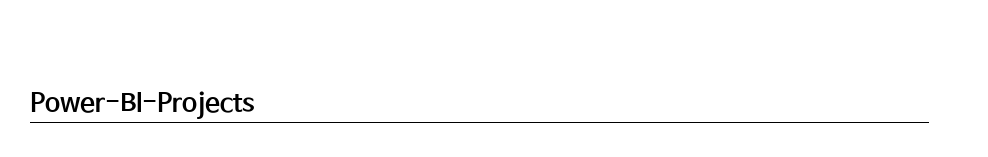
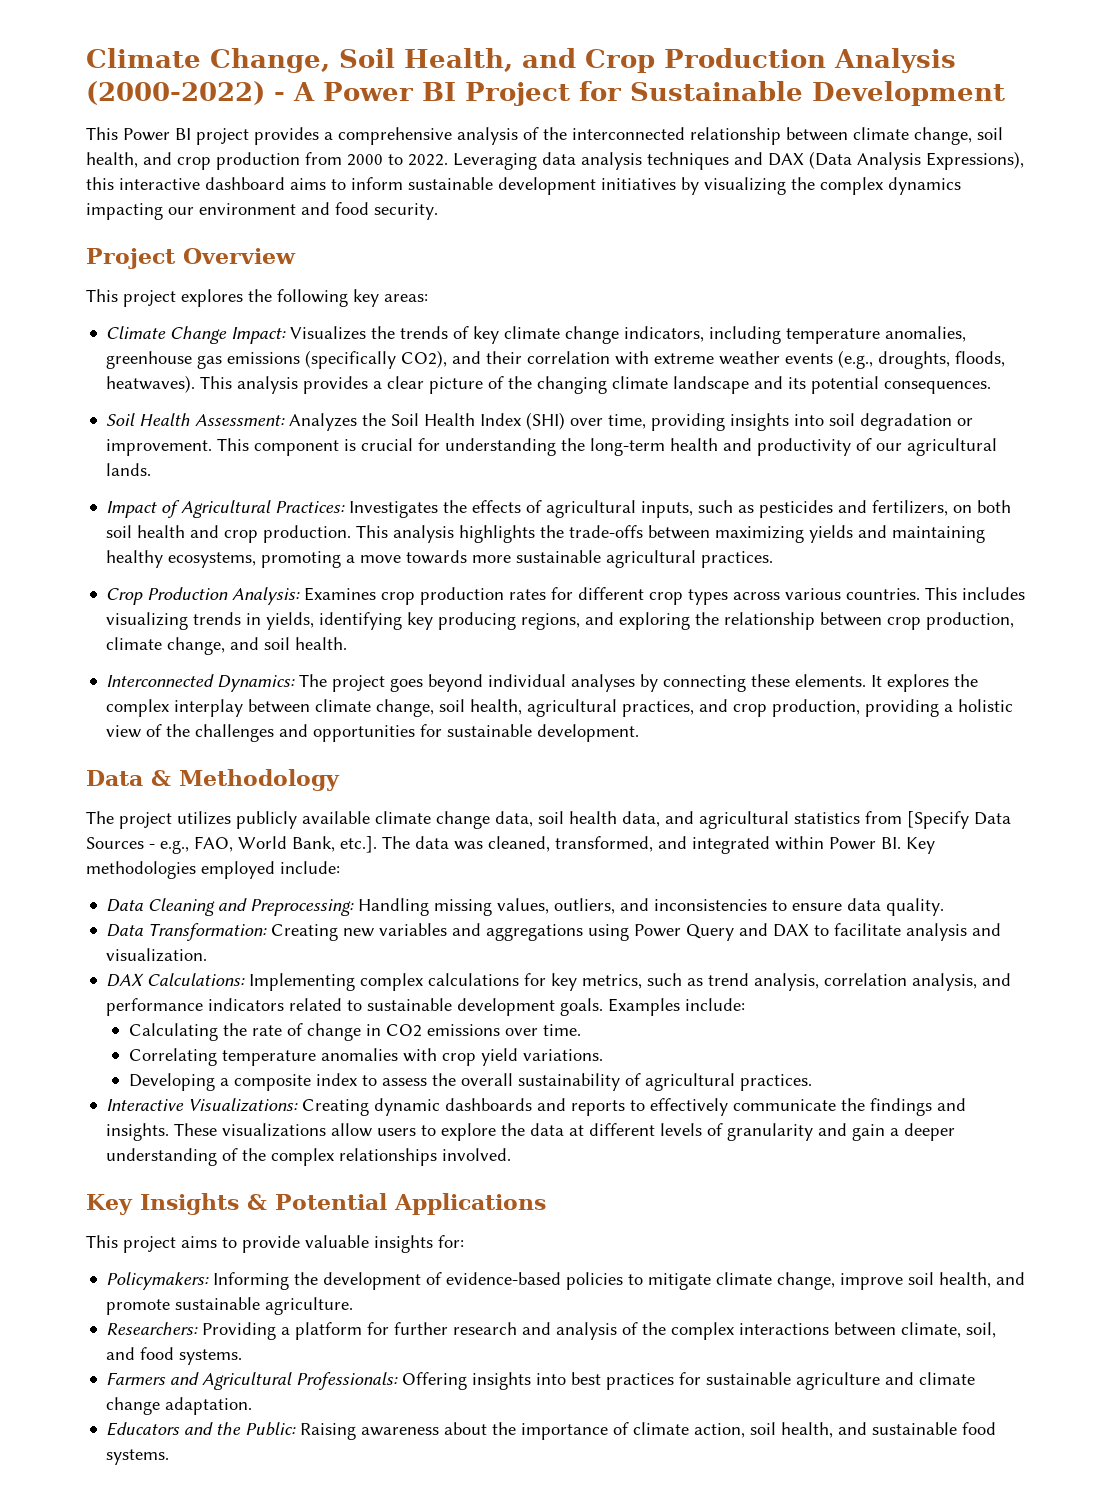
- Power-BI-Projects
+ Climate Change, Soil Health, and Crop Production Analysis (2000-2022) - A Power BI Project for Sustainable Development
+ This Power BI project provides a comprehensive analysis of the interconnected relationship between climate change, soil health, and crop production from 2000 to 2022. Leveraging data analysis techniques and DAX (Data Analysis Expressions), this interactive dashboard aims to inform sustainable development initiatives by visualizing the complex dynamics impacting our environment and food security.
+ Project Overview
+ This project explores the following key areas:
+ Climate Change Impact: Visualizes the trends of key climate change indicators, including temperature anomalies, greenhouse gas emissions (specifically CO2), and their correlation with extreme weather events (e.g., droughts, floods, heatwaves). This analysis provides a clear picture of the changing climate landscape and its potential consequences.
+ Soil Health Assessment: Analyzes the Soil Health Index (SHI) over time, providing insights into soil degradation or improvement. This component is crucial for understanding the long-term health and productivity of our agricultural lands.
+ Impact of Agricultural Practices: Investigates the effects of agricultural inputs, such as pesticides and fertilizers, on both soil health and crop production. This analysis highlights the trade-offs between maximizing yields and maintaining healthy ecosystems, promoting a move towards more sustainable agricultural practices.
+ Crop Production Analysis: Examines crop production rates for different crop types across various countries. This includes visualizing trends in yields, identifying key producing regions, and exploring the relationship between crop production, climate change, and soil health.
+ Interconnected Dynamics: The project goes beyond individual analyses by connecting these elements. It explores the complex interplay between climate change, soil health, agricultural practices, and crop production, providing a holistic view of the challenges and opportunities for sustainable development.
+ Data & Methodology
+ The project utilizes publicly available climate change data, soil health data, and agricultural statistics from [Specify Data Sources - e.g., FAO, World Bank, etc.]. The data was cleaned, transformed, and integrated within Power BI. Key methodologies employed include:
+ Data Cleaning and Preprocessing: Handling missing values, outliers, and inconsistencies to ensure data quality.
+ Data Transformation: Creating new variables and aggregations using Power Query and DAX to facilitate analysis and visualization.
+ DAX Calculations: Implementing complex calculations for key metrics, such as trend analysis, correlation analysis, and performance indicators related to sustainable development goals. Examples include:
+ Calculating the rate of change in CO2 emissions over time.
+ Correlating temperature anomalies with crop yield variations.
+ Developing a composite index to assess the overall sustainability of agricultural practices.
+ Interactive Visualizations: Creating dynamic dashboards and reports to effectively communicate the findings and insights. These visualizations allow users to explore the data at different levels of granularity and gain a deeper understanding of the complex relationships involved.
+ Key Insights & Potential Applications
+ This project aims to provide valuable insights for:
+ Policymakers: Informing the development of evidence-based policies to mitigate climate change, improve soil health, and promote sustainable agriculture.
+ Researchers: Providing a platform for further research and analysis of the complex interactions between climate, soil, and food systems.
+ Farmers and Agricultural Professionals: Offering insights into best practices for sustainable agriculture and climate change adaptation.
+ Educators and the Public: Raising awareness about the importance of climate action, soil health, and sustainable food systems.

